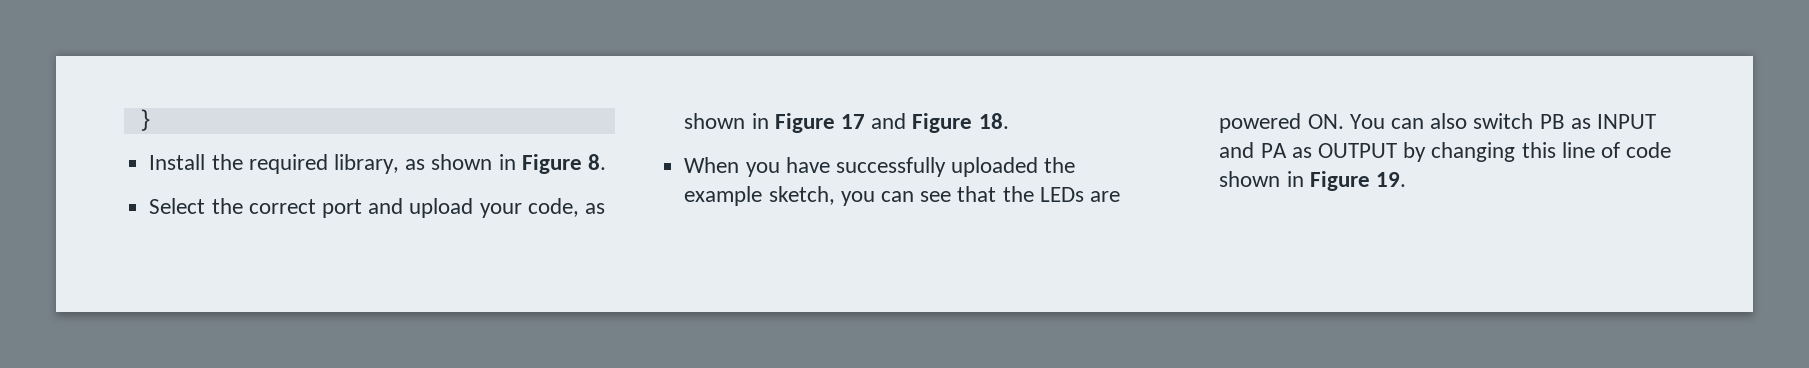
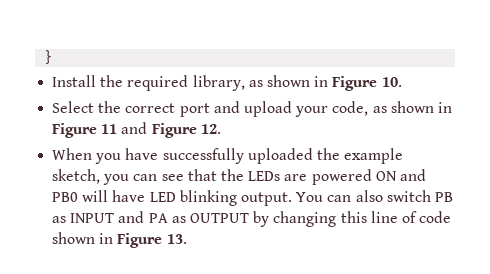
- Install the required library, as shown in Figure 8.
+ Install the required library, as shown in Figure 10.
- Select the correct port and upload your code, as shown in Figure 17 and Figure 18.
+ Select the correct port and upload your code, as shown in Figure 11 and Figure 12.
- When you have successfully uploaded the example sketch, you can see that the LEDs are powered ON. You can also switch PB as INPUT and PA as OUTPUT by changing this line of code shown in Figure 19.
+ When you have successfully uploaded the example sketch, you can see that the LEDs are powered ON and PB0 will have LED blinking output. You can also switch PB as INPUT and PA as OUTPUT by changing this line of code shown in Figure 13.

